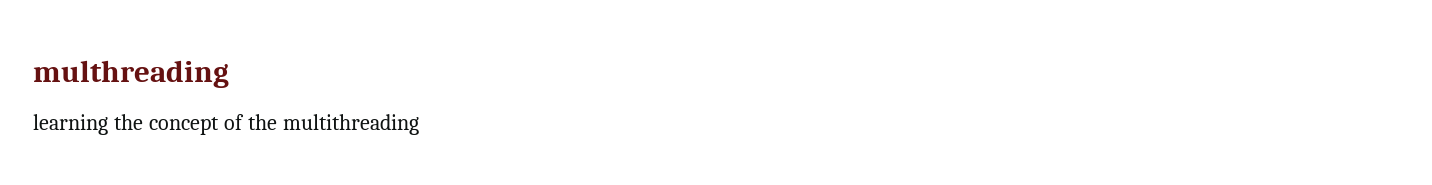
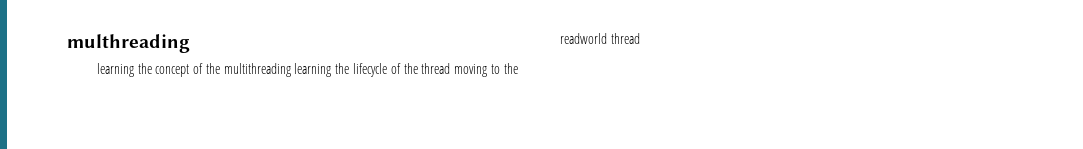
- learning the concept of the multithreading
+ learning the concept of the multithreading learning the lifecycle of the thread moving to the readworld thread

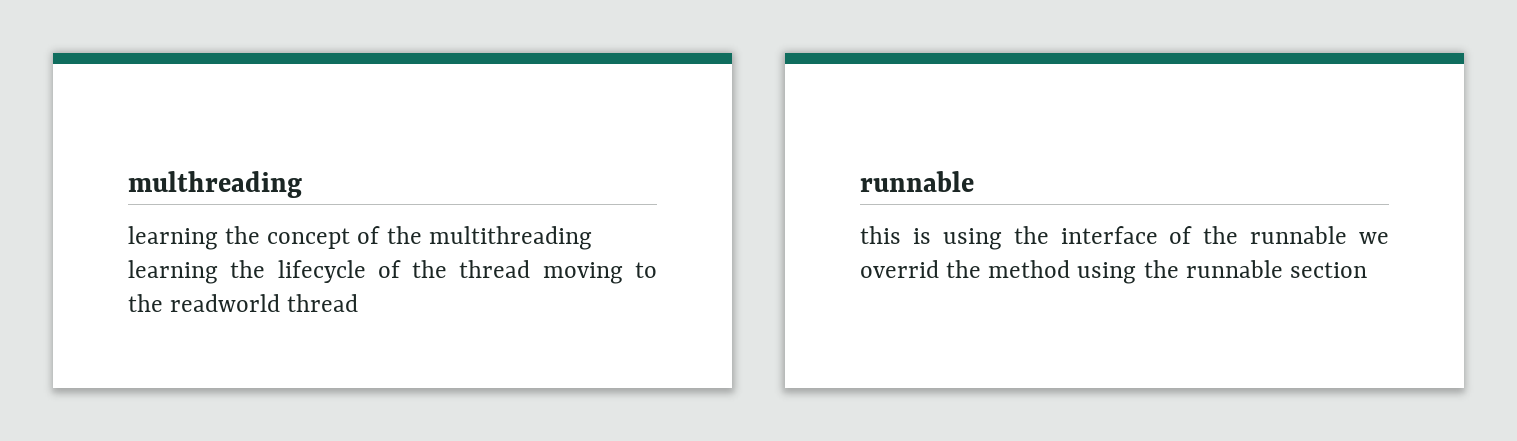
  learning the concept of the multithreading learning the lifecycle of the thread moving to the readworld thread
+ runnable
+ this is using the interface of the runnable we overrid the method using the runnable section

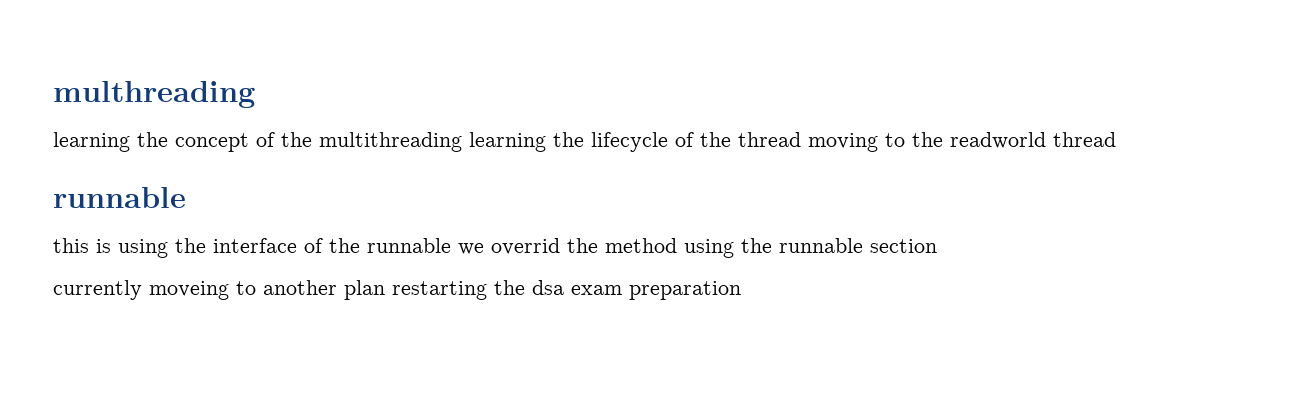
+ currently moveing to another plan restarting the dsa exam preparation

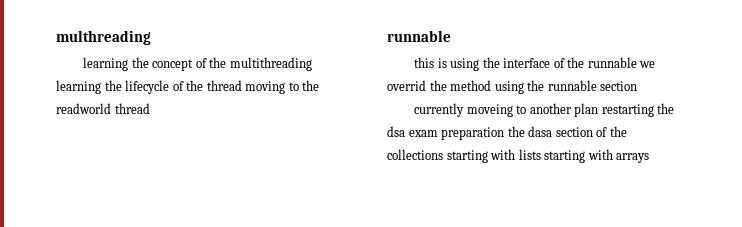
- currently moveing to another plan restarting the dsa exam preparation
+ currently moveing to another plan restarting the dsa exam preparation the dasa section of the collections starting with lists starting with arrays

